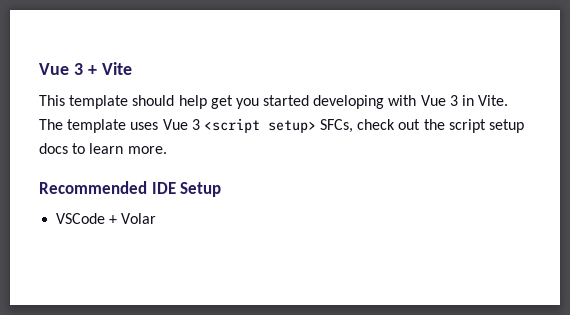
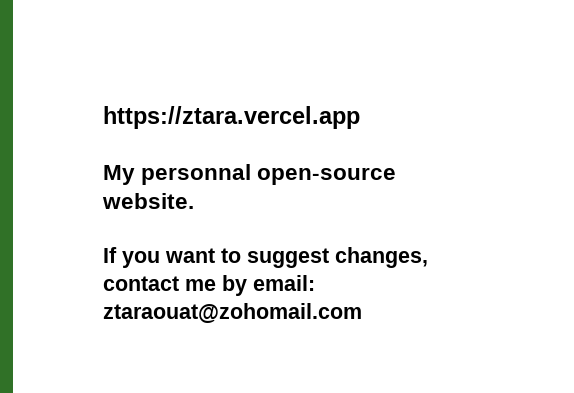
- Vue 3 + Vite
- This template should help get you started developing with Vue 3 in Vite. The template uses Vue 3 <script setup> SFCs, check out the script setup docs to learn more.
- Recommended IDE Setup
- VSCode + Volar
+ https://ztara.vercel.app
+ My personnal open-source website.
+ If you want to suggest changes, contact me by email: ztaraouat@zohomail.com

